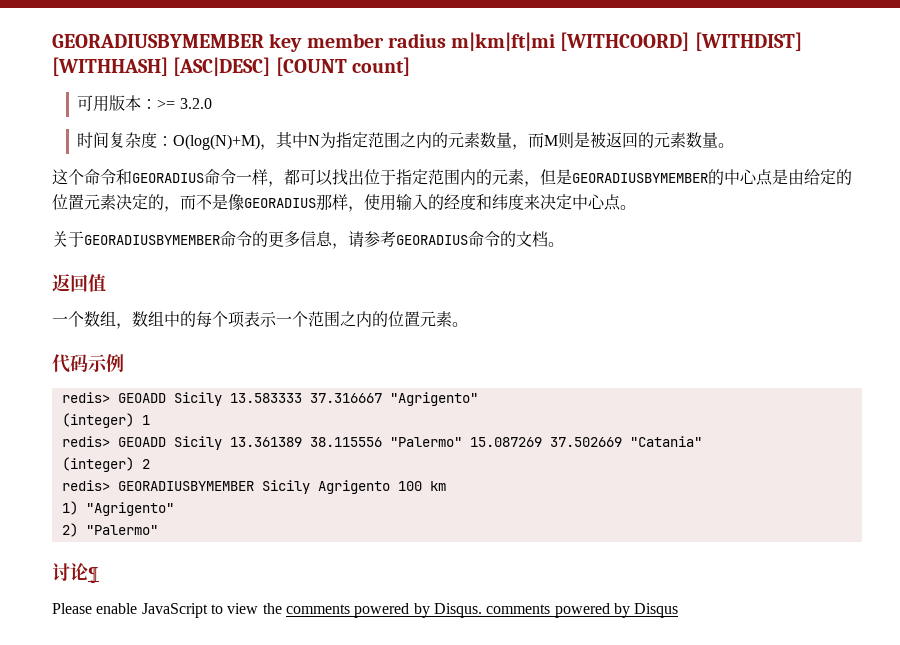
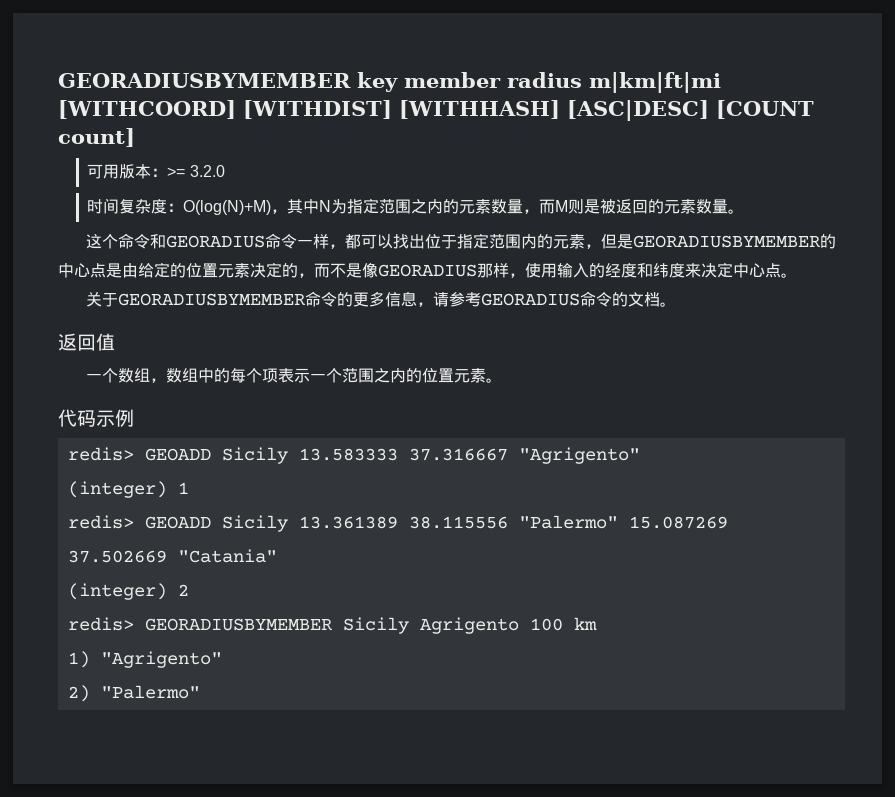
- 讨论¶
- Please enable JavaScript to view the comments powered by Disqus. comments powered by Disqus

